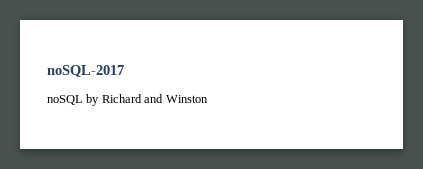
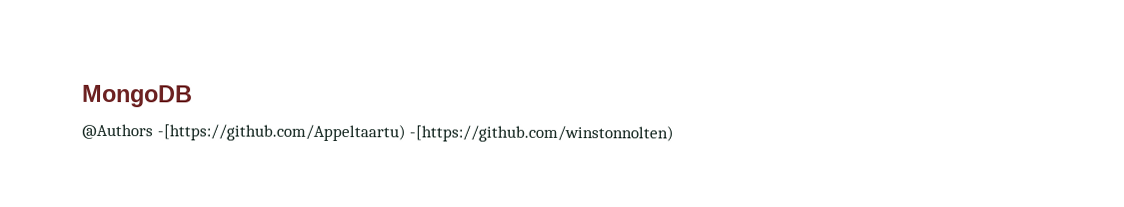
- noSQL-2017
- noSQL by Richard and Winston
+ MongoDB
+ @Authors -[https://github.com/Appeltaartu) -[https://github.com/winstonnolten)

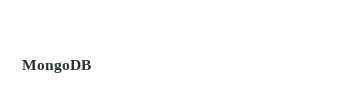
- @Authors -[https://github.com/Appeltaartu) -[https://github.com/winstonnolten)

